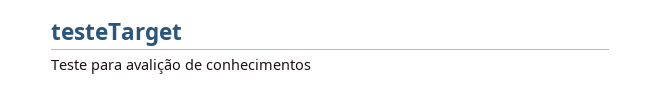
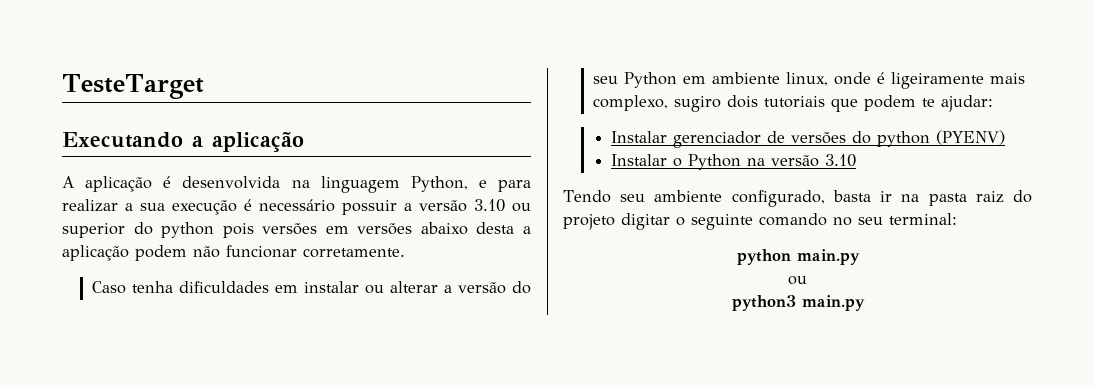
- testeTarget
- Teste para avalição de conhecimentos
+ TesteTarget
+ Executando a aplicação
+ A aplicação é desenvolvida na linguagem Python, e para realizar a sua execução é necessário possuir a versão 3.10 ou superior do python pois versões em versões abaixo desta a aplicação podem não funcionar corretamente.
+ Caso tenha dificuldades em instalar ou alterar a versão do seu Python em ambiente linux, onde é ligeiramente mais complexo, sugiro dois tutoriais que podem te ajudar:
+ Instalar gerenciador de versões do python (PYENV)
+ Instalar o Python na versão 3.10
+ Tendo seu ambiente configurado, basta ir na pasta raiz do projeto digitar o seguinte comando no seu terminal:
+ python main.py
+ ou
+ python3 main.py

